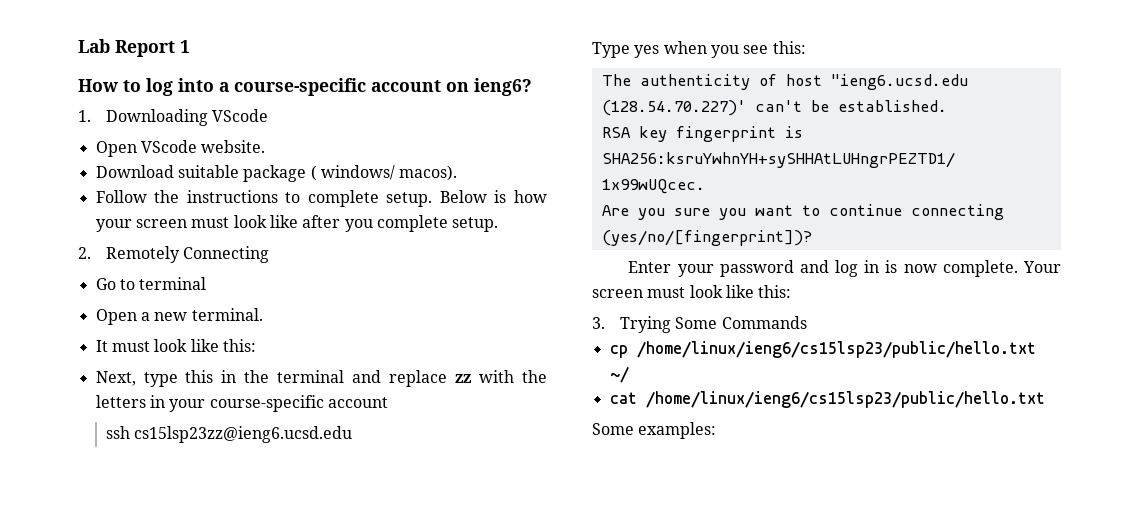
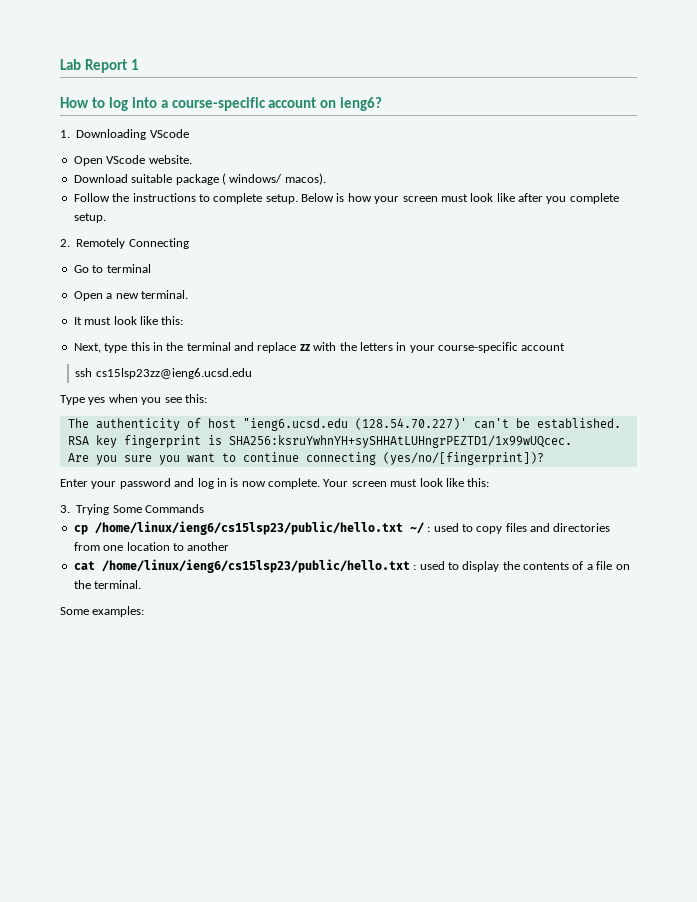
- cp /home/linux/ieng6/cs15lsp23/public/hello.txt ~/
- cat /home/linux/ieng6/cs15lsp23/public/hello.txt
+ cp /home/linux/ieng6/cs15lsp23/public/hello.txt ~/ : used to copy files and directories from one location to another
+ cat /home/linux/ieng6/cs15lsp23/public/hello.txt : used to display the contents of a file on the terminal.

